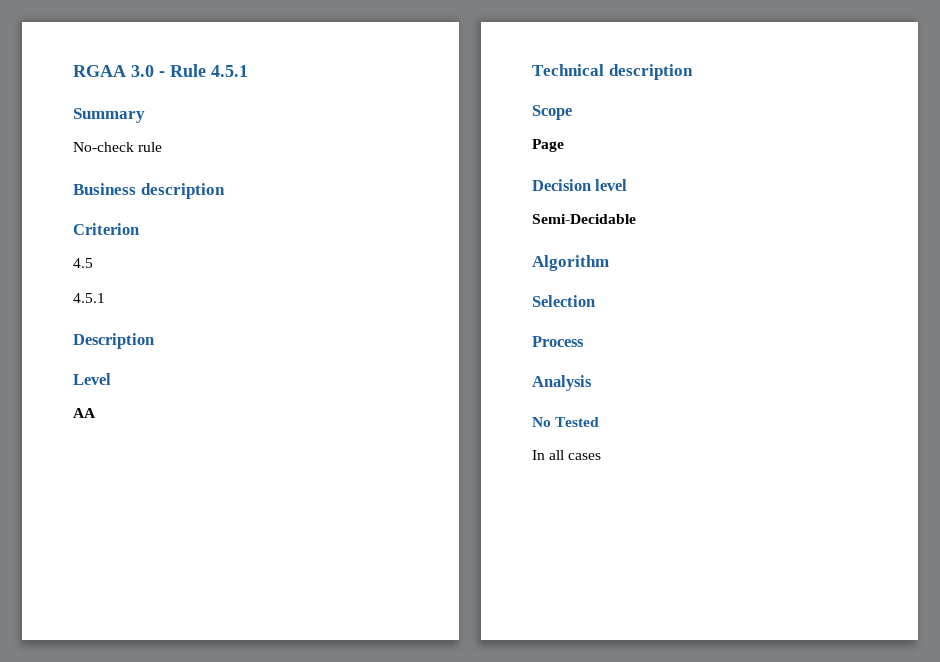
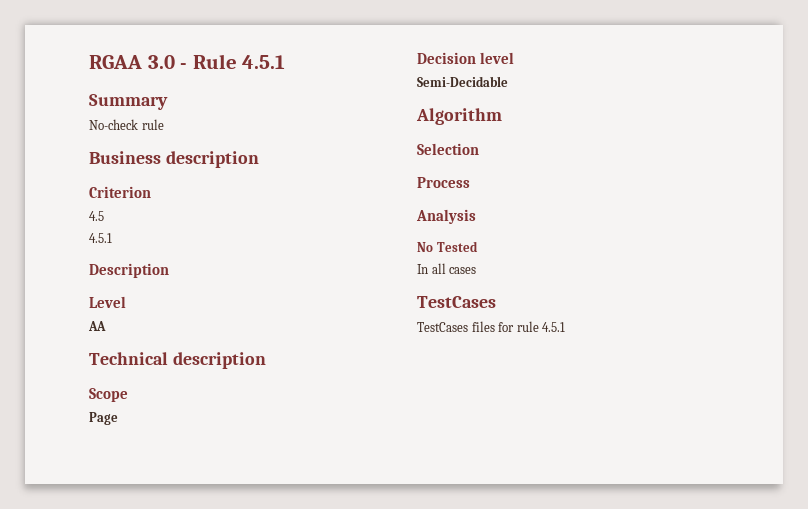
  In all cases
+ TestCases
+ TestCases files for rule 4.5.1

